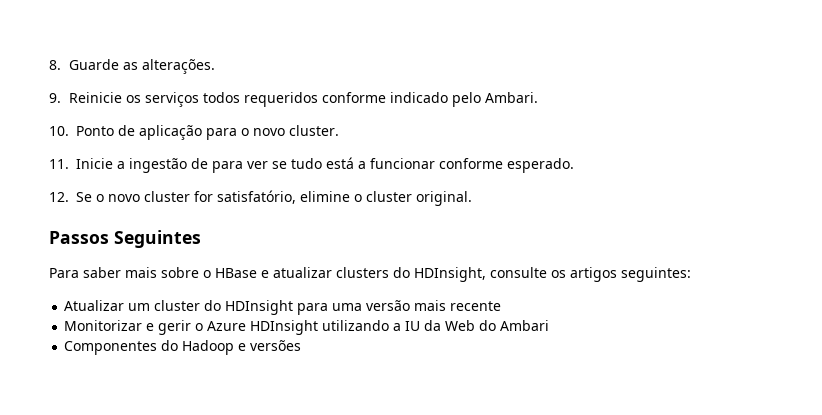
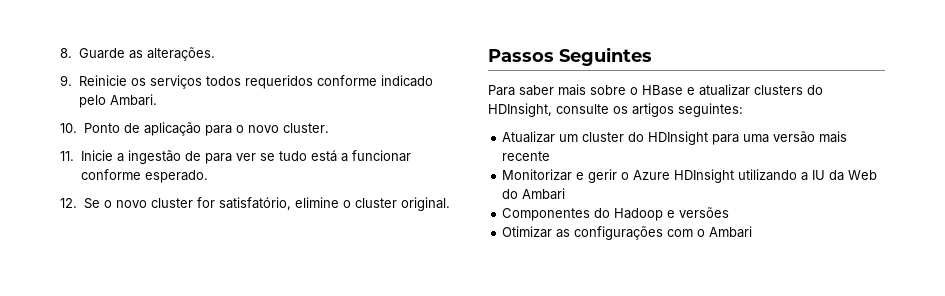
+ Otimizar as configurações com o Ambari

